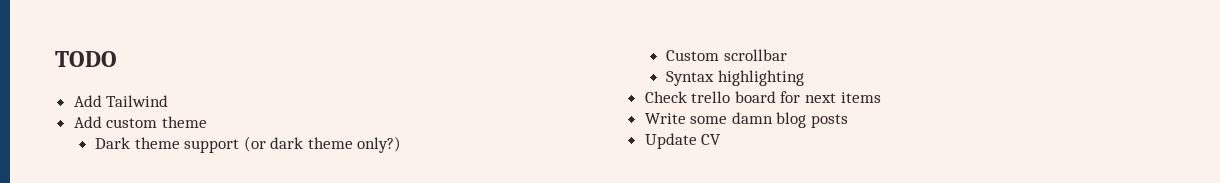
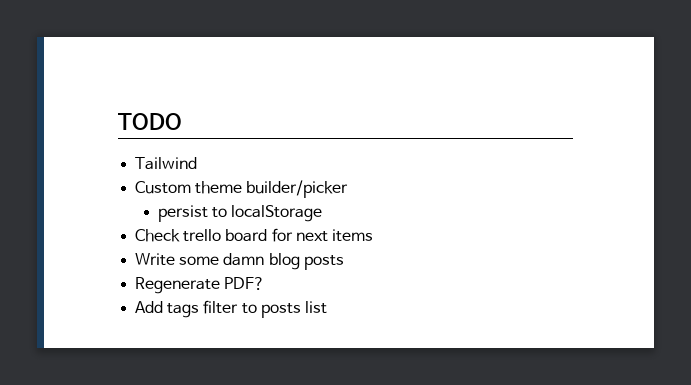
- Add Tailwind
+ Tailwind
- Add custom theme
- Dark theme support (or dark theme only?)
- Custom scrollbar
- Syntax highlighting
+ Custom theme builder/picker
+ persist to localStorage
- Update CV
+ Regenerate PDF?
+ Add tags filter to posts list

